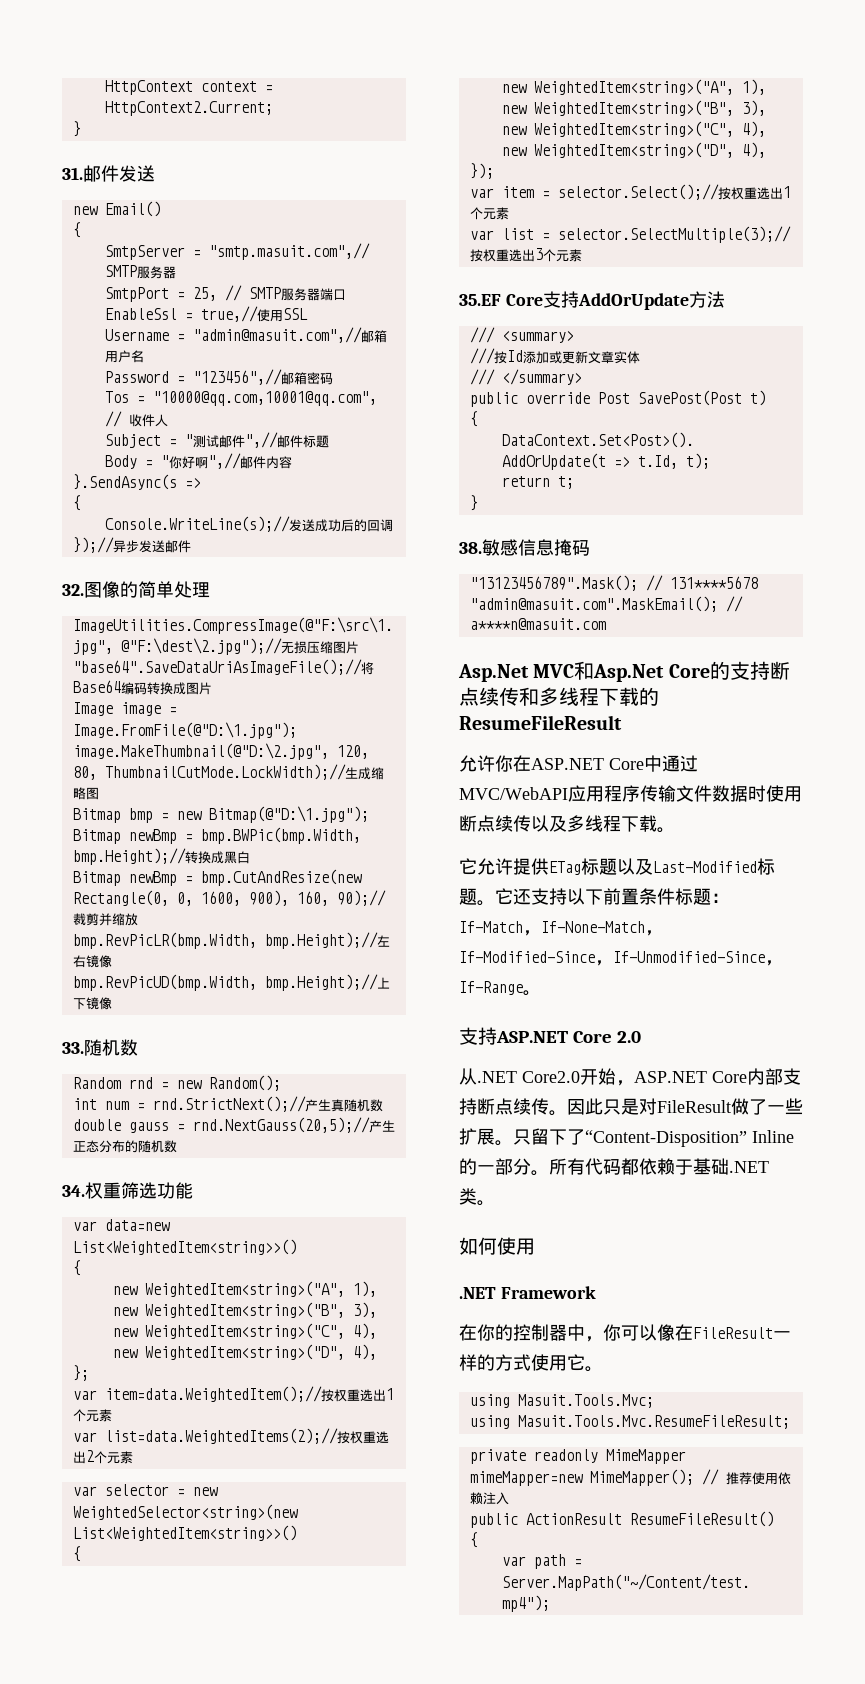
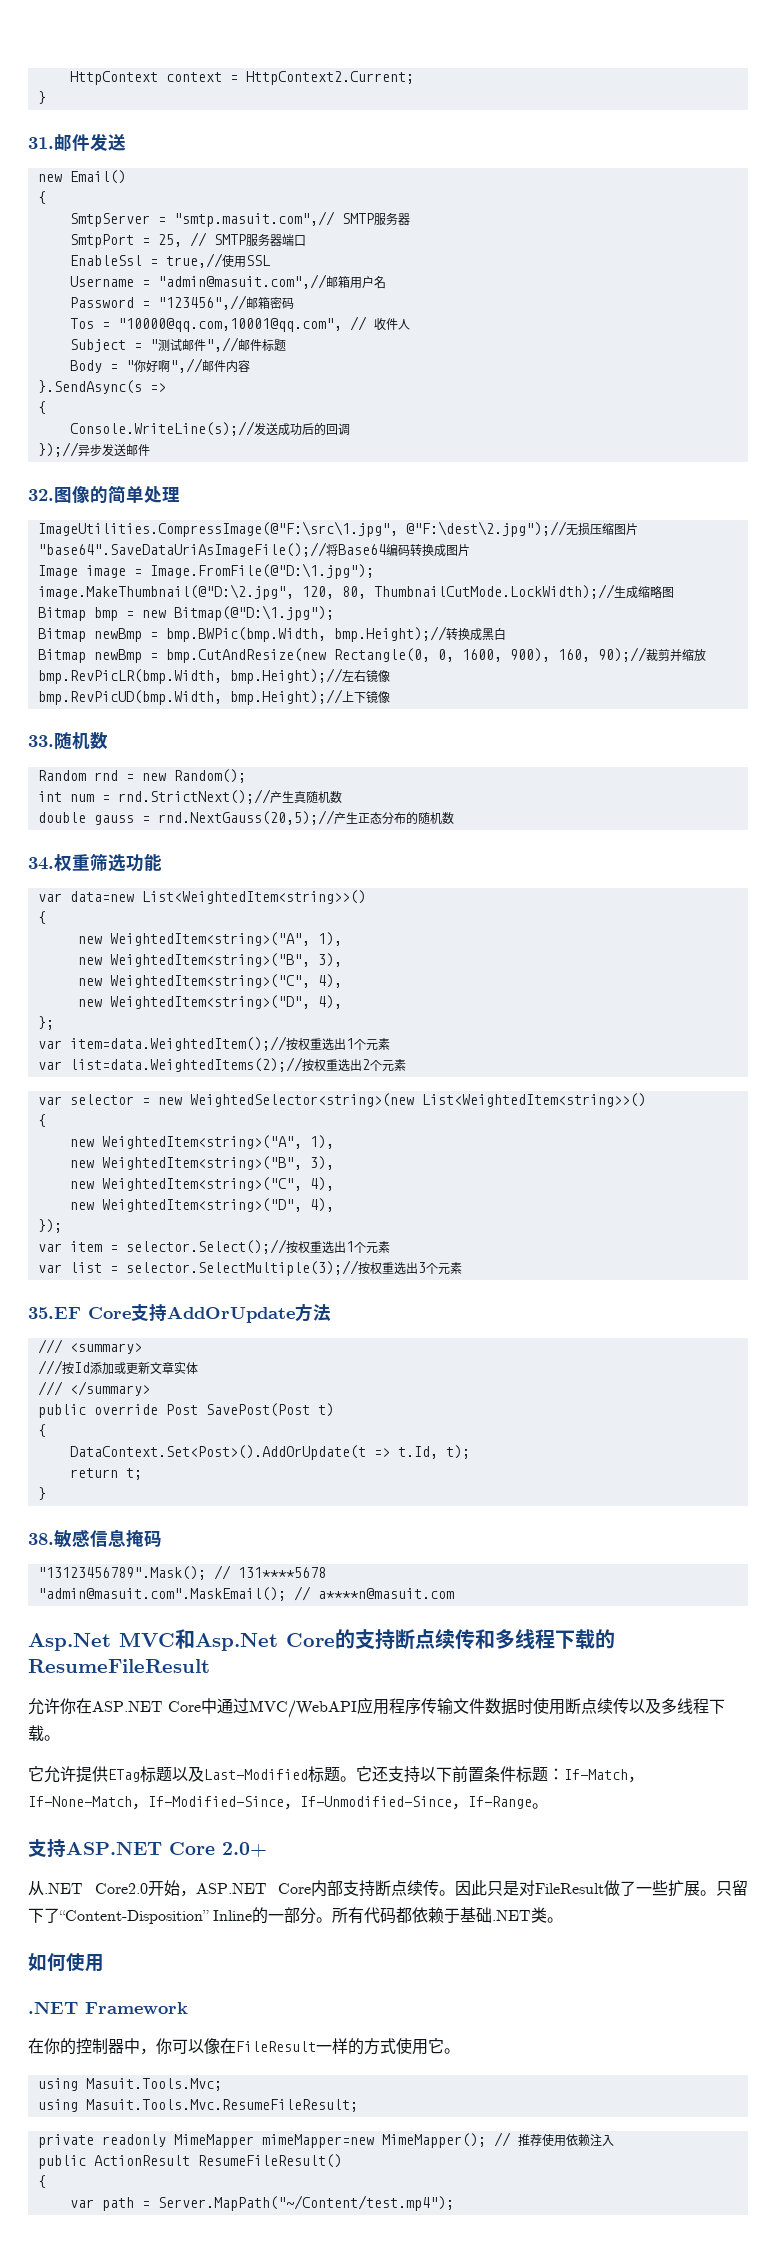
- 支持ASP.NET Core 2.0
+ 支持ASP.NET Core 2.0+

